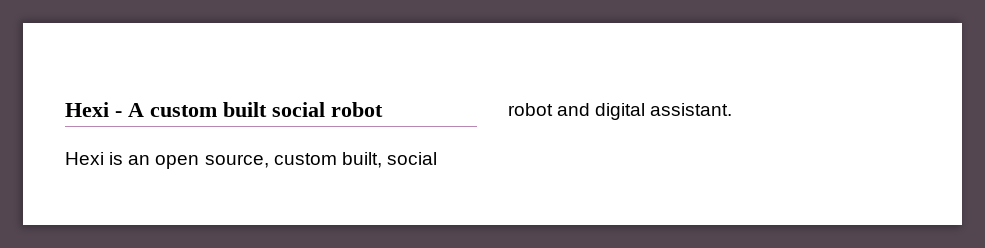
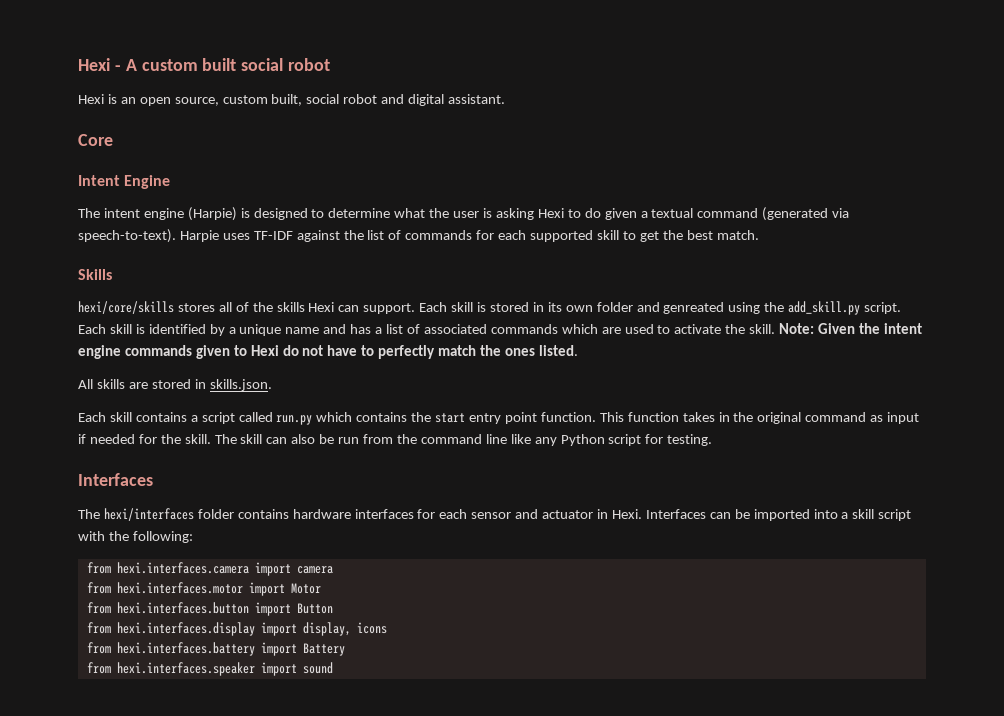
+ Core
+ Intent Engine
+ The intent engine (Harpie) is designed to determine what the user is asking Hexi to do given a textual command (generated via speech-to-text). Harpie uses TF-IDF against the list of commands for each supported skill to get the best match.
+ Skills
+ hexi/core/skills stores all of the skills Hexi can support. Each skill is stored in its own folder and genreated using the add_skill.py script. Each skill is identified by a unique name and has a list of associated commands which are used to activate the skill. Note: Given the intent engine commands given to Hexi do not have to perfectly match the ones listed.
+ All skills are stored in skills.json.
+ Each skill contains a script called run.py which contains the start entry point function. This function takes in the original command as input if needed for the skill. The skill can also be run from the command line like any Python script for testing.
+ Interfaces
+ The hexi/interfaces folder contains hardware interfaces for each sensor and actuator in Hexi. Interfaces can be imported into a skill script with the following:
+ from hexi.interfaces.camera import camera
+ from hexi.interfaces.motor import Motor
+ from hexi.interfaces.button import Button
+ from hexi.interfaces.display import display, icons
+ from hexi.interfaces.battery import Battery
+ from hexi.interfaces.speaker import sound

